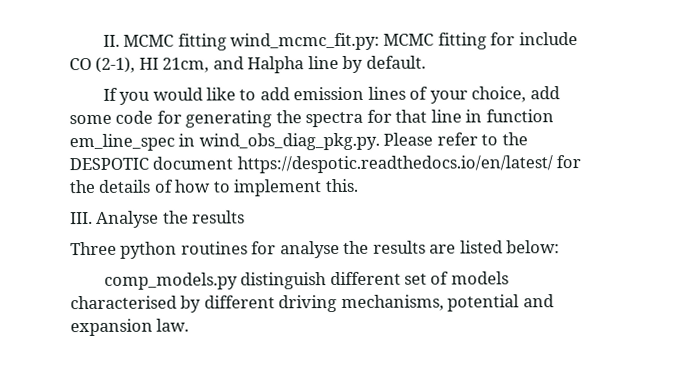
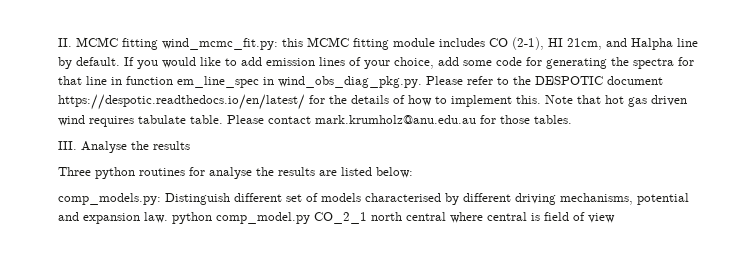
- II. MCMC fitting wind_mcmc_fit.py: MCMC fitting for include CO (2-1), HI 21cm, and Halpha line by default.
- If you would like to add emission lines of your choice, add some code for generating the spectra for that line in function em_line_spec in wind_obs_diag_pkg.py. Please refer to the DESPOTIC document https://despotic.readthedocs.io/en/latest/ for the details of how to implement this.
+ II. MCMC fitting wind_mcmc_fit.py: this MCMC fitting module includes CO (2-1), HI 21cm, and Halpha line by default. If you would like to add emission lines of your choice, add some code for generating the spectra for that line in function em_line_spec in wind_obs_diag_pkg.py. Please refer to the DESPOTIC document https://despotic.readthedocs.io/en/latest/ for the details of how to implement this. Note that hot gas driven wind requires tabulate table. Please contact mark.krumholz@anu.edu.au for those tables.
- comp_models.py distinguish different set of models characterised by different driving mechanisms, potential and expansion law.
+ comp_models.py: Distinguish different set of models characterised by different driving mechanisms, potential and expansion law. python comp_model.py CO_2_1 north central where central is field of view

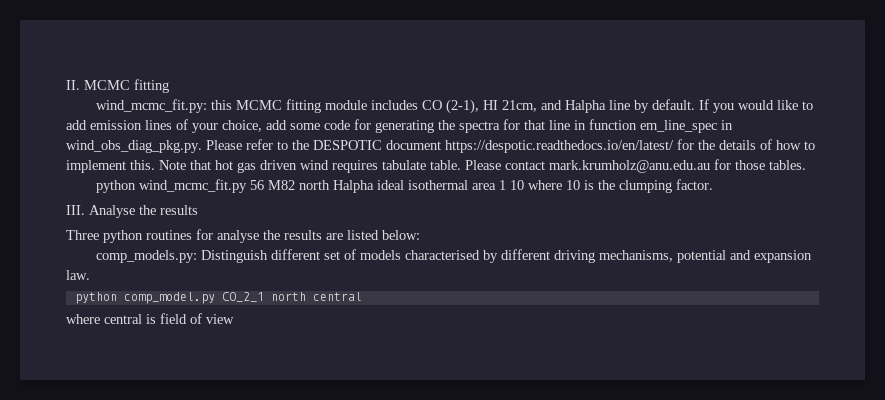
- II. MCMC fitting wind_mcmc_fit.py: this MCMC fitting module includes CO (2-1), HI 21cm, and Halpha line by default.
+ II. MCMC fitting
+ wind_mcmc_fit.py: this MCMC fitting module includes CO (2-1), HI 21cm, and Halpha line by default.
+ python wind_mcmc_fit.py 56 M82 north Halpha ideal isothermal area 1 10 where 10 is the clumping factor.
- comp_models.py: Distinguish different set of models characterised by different driving mechanisms, potential and expansion law. python comp_model.py CO_2_1 north central where central is field of view
+ comp_models.py: Distinguish different set of models characterised by different driving mechanisms, potential and expansion law.
+ python comp_model.py CO_2_1 north central
+ where central is field of view

